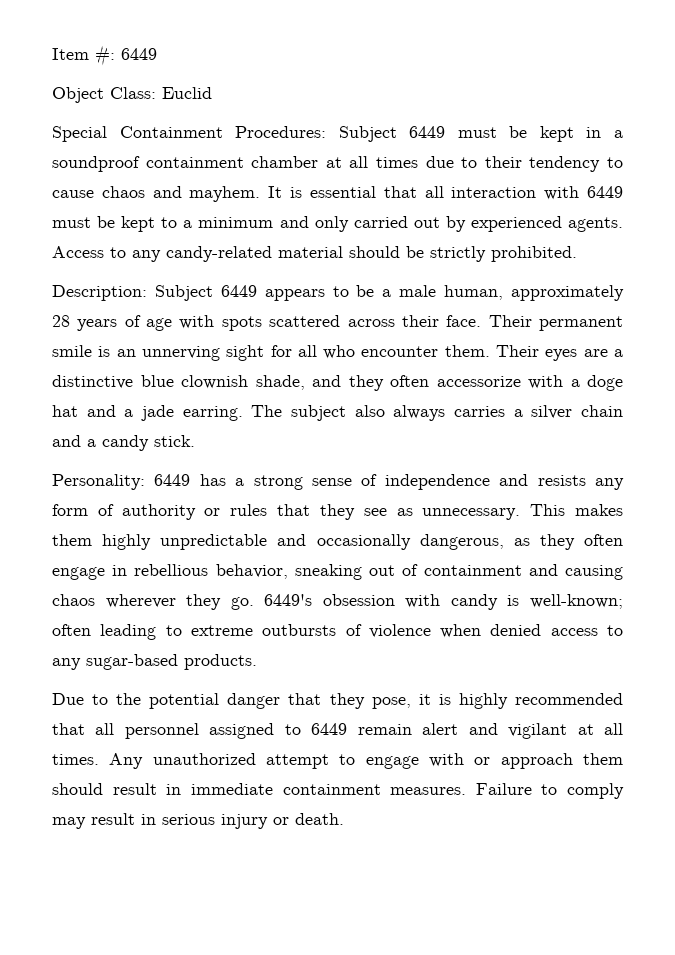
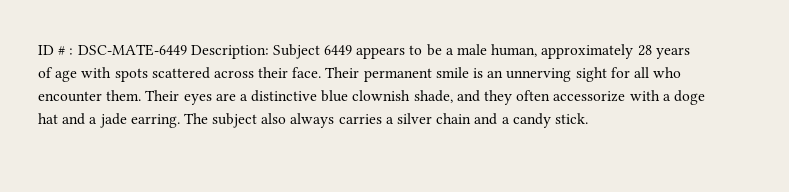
- Item #: 6449
- Object Class: Euclid
- Special Containment Procedures: Subject 6449 must be kept in a soundproof containment chamber at all times due to their tendency to cause chaos and mayhem. It is essential that all interaction with 6449 must be kept to a minimum and only carried out by experienced agents. Access to any candy-related material should be strictly prohibited.
- Description: Subject 6449 appears to be a male human, approximately 28 years of age with spots scattered across their face.
+ ID # : DSC-MATE-6449 Description: Subject 6449 appears to be a male human, approximately 28 years of age with spots scattered across their face.
- Personality: 6449 has a strong sense of independence and resists any form of authority or rules that they see as unnecessary. This makes them highly unpredictable and occasionally dangerous, as they often engage in rebellious behavior, sneaking out of containment and causing chaos wherever they go. 6449's obsession with candy is well-known; often leading to extreme outbursts of violence when denied access to any sugar-based products.
- Due to the potential danger that they pose, it is highly recommended that all personnel assigned to 6449 remain alert and vigilant at all times. Any unauthorized attempt to engage with or approach them should result in immediate containment measures. Failure to comply may result in serious injury or death.

